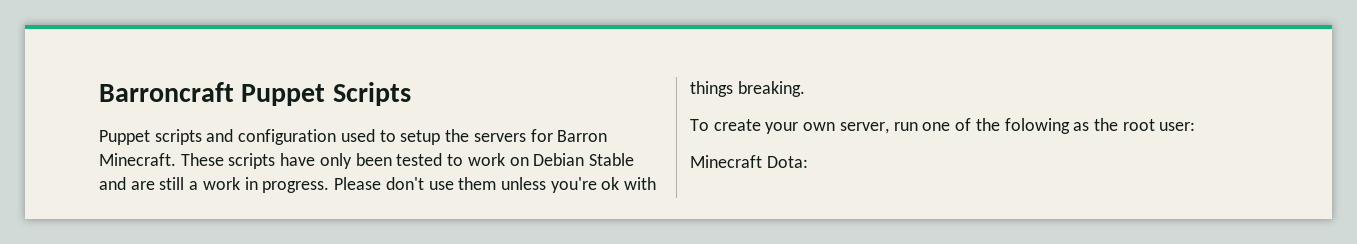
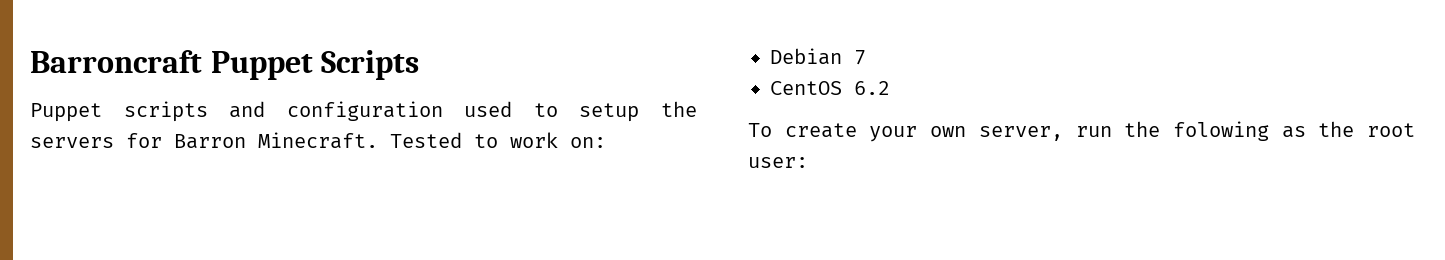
- These scripts have only been tested to work on Debian Stable and are still a work in progress. Please don't use them unless you're ok with things breaking.
+ Tested to work on:
+ Debian 7
+ CentOS 6.2
- To create your own server, run one of the folowing as the root user:
+ To create your own server, run the folowing as the root user:
- Minecraft Dota:

